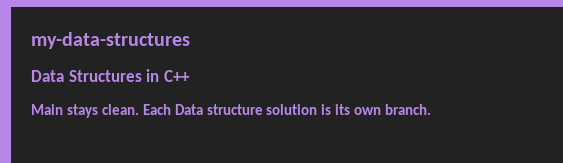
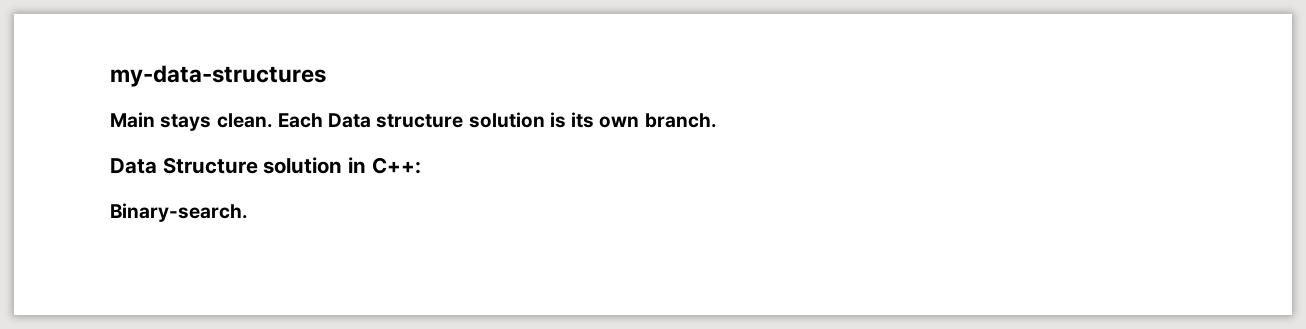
- Data Structures in C++
+ Data Structure solution in C++:
+ Binary-search.

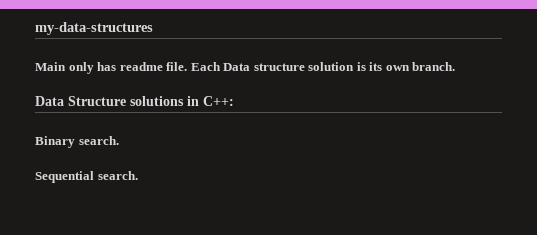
- Main stays clean.
+ Main only has readme file.
- Data Structure solution in C++:
+ Data Structure solutions in C++:
- Binary-search.
+ Binary search.
+ Sequential search.

